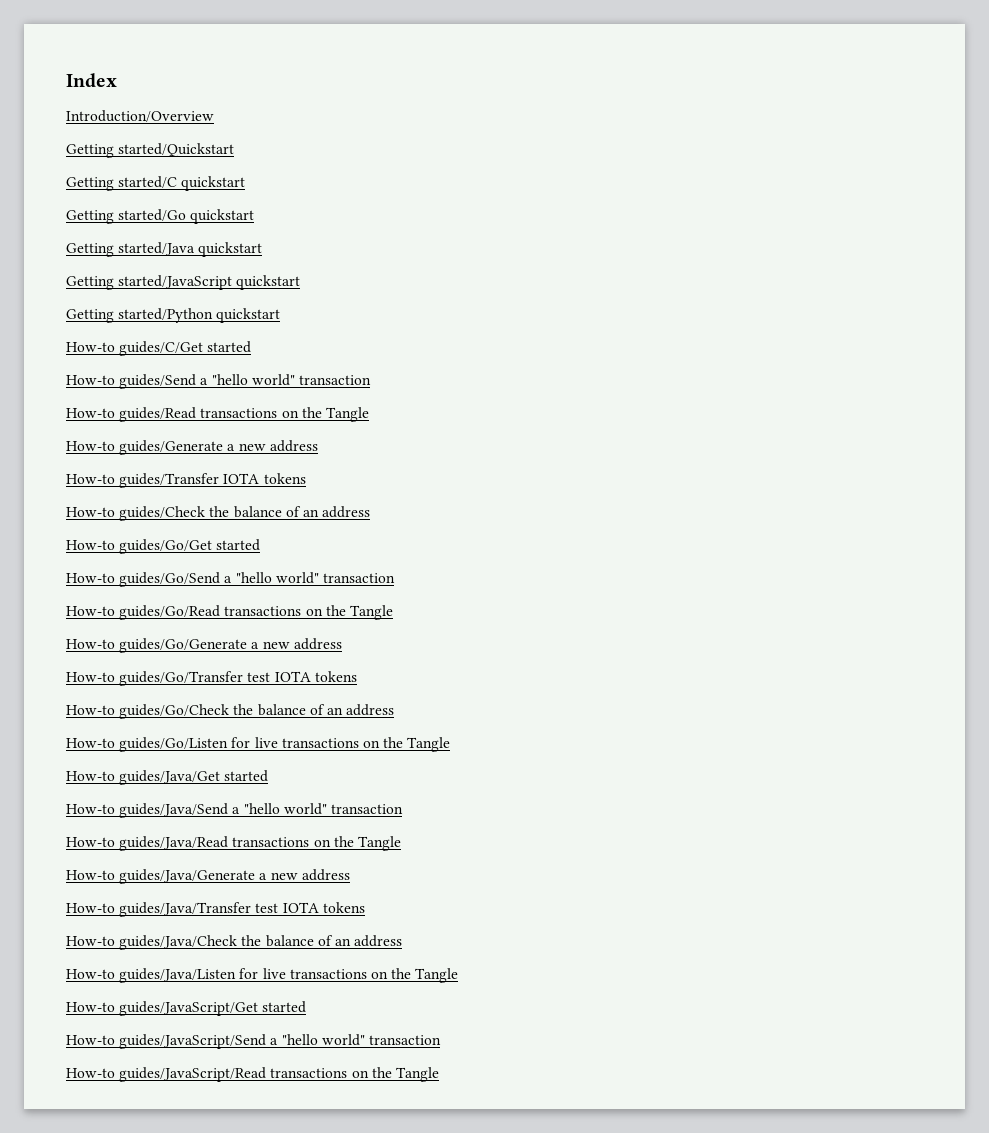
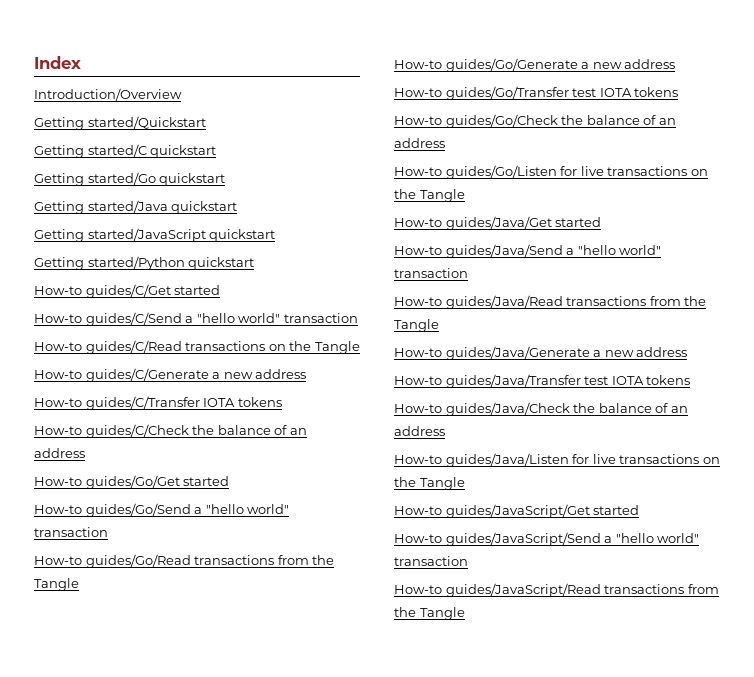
- How-to guides/Send a "hello world" transaction
- How-to guides/Read transactions on the Tangle
- How-to guides/Generate a new address
- How-to guides/Transfer IOTA tokens
- How-to guides/Check the balance of an address
+ How-to guides/C/Send a "hello world" transaction
+ How-to guides/C/Read transactions on the Tangle
+ How-to guides/C/Generate a new address
+ How-to guides/C/Transfer IOTA tokens
+ How-to guides/C/Check the balance of an address
- How-to guides/Go/Read transactions on the Tangle
+ How-to guides/Go/Read transactions from the Tangle
- How-to guides/Java/Read transactions on the Tangle
+ How-to guides/Java/Read transactions from the Tangle
- How-to guides/JavaScript/Read transactions on the Tangle
+ How-to guides/JavaScript/Read transactions from the Tangle

